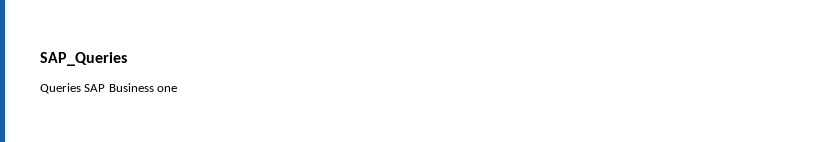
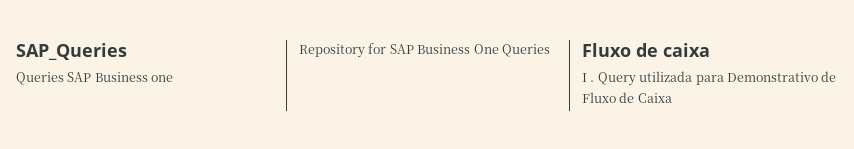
+ Repository for SAP Business One Queries
+ Fluxo de caixa
+ I . Query utilizada para Demonstrativo de Fluxo de Caixa

